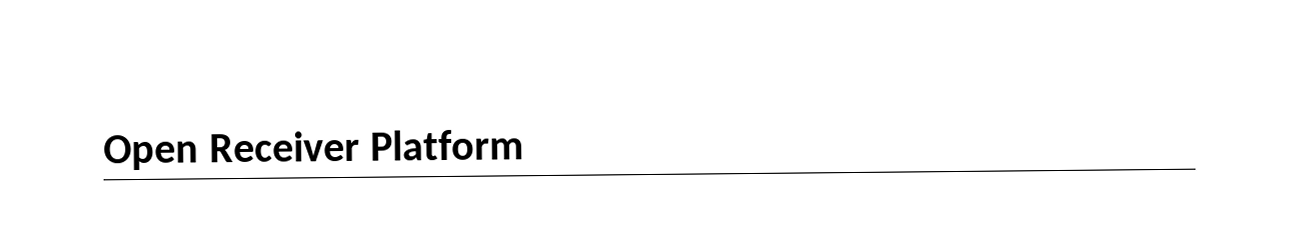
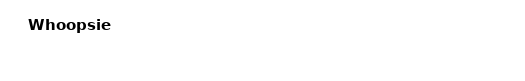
- Open Receiver Platform
+ Whoopsie

